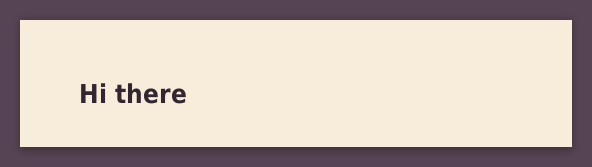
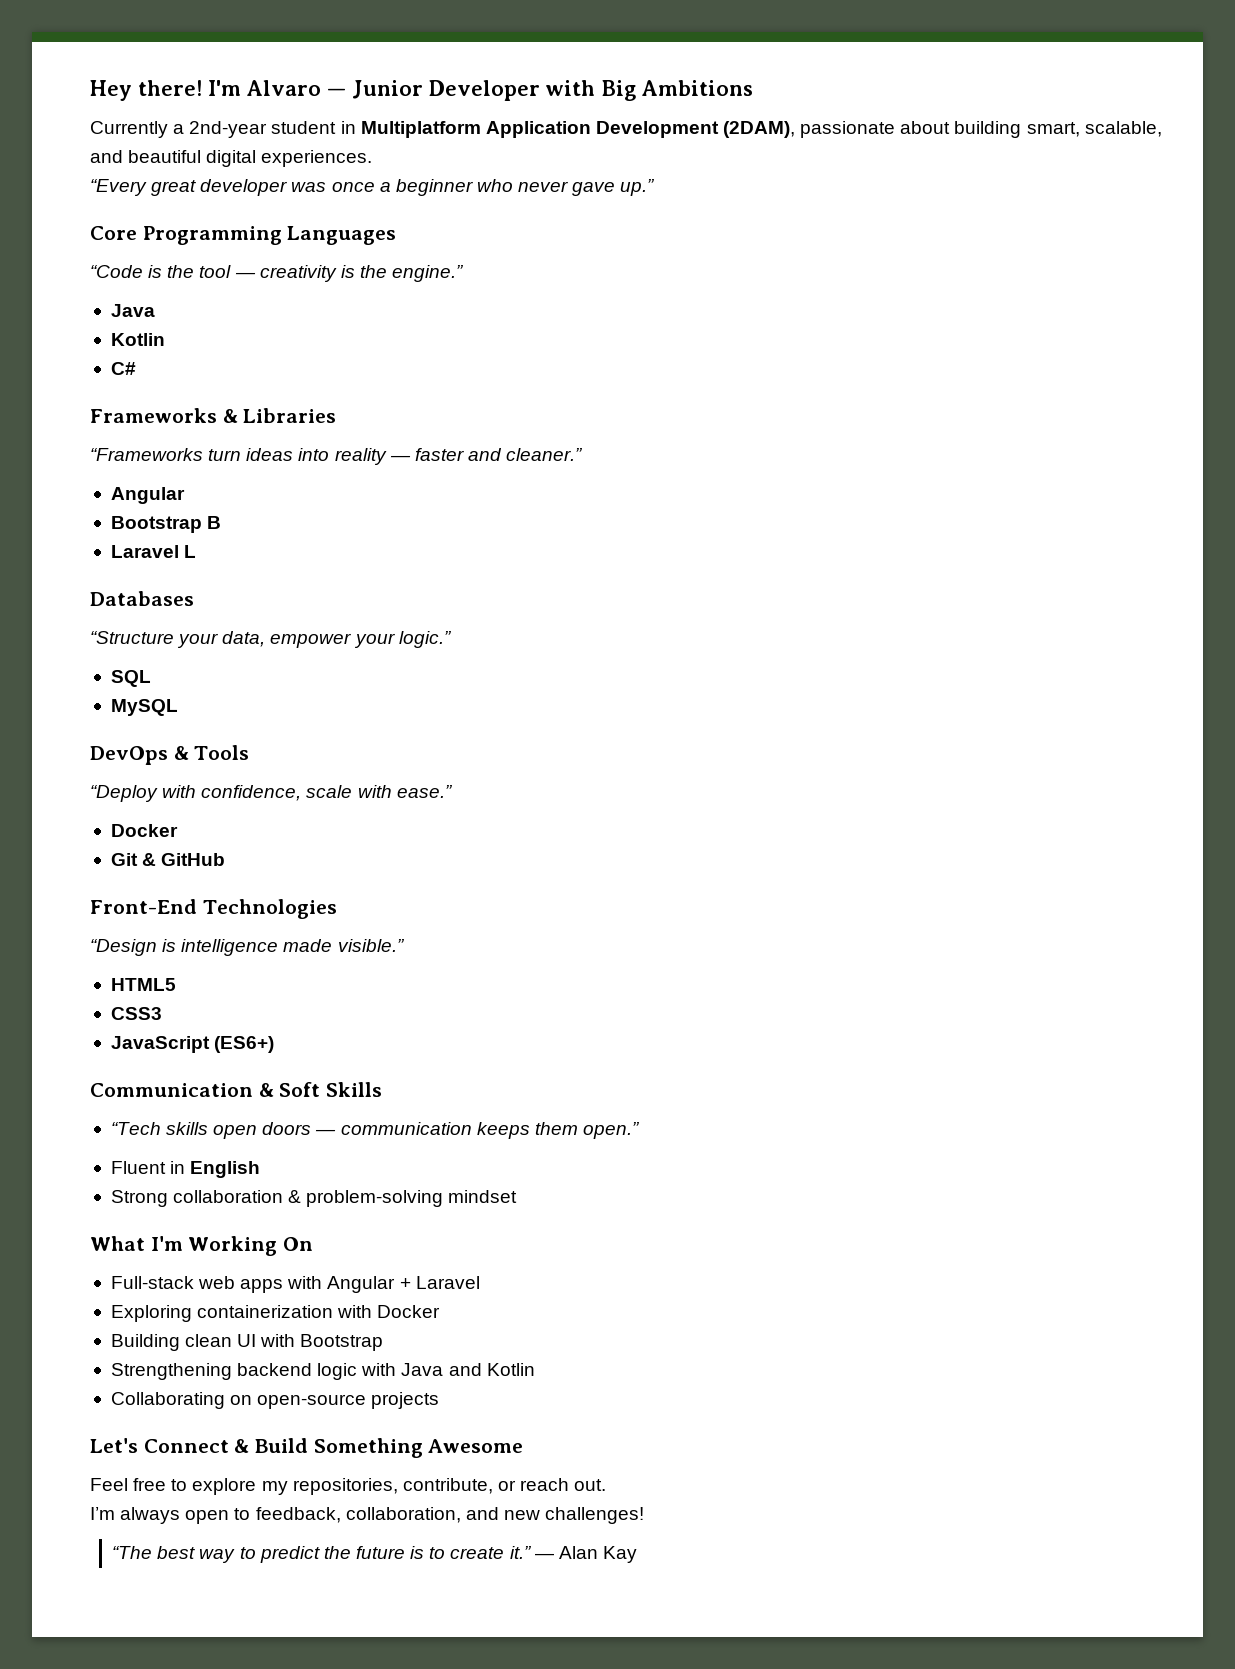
- Hi there
+ Hey there! I'm Alvaro — Junior Developer with Big Ambitions
+ Currently a 2nd-year student in Multiplatform Application Development (2DAM), passionate about building smart, scalable, and beautiful digital experiences.
+ “Every great developer was once a beginner who never gave up.”
+ Core Programming Languages
+ “Code is the tool — creativity is the engine.”
+ Java
+ Kotlin
+ C#
+ Frameworks & Libraries
+ “Frameworks turn ideas into reality — faster and cleaner.”
+ Angular
+ Bootstrap B
+ Laravel L
+ Databases
+ “Structure your data, empower your logic.”
+ SQL
+ MySQL
+ DevOps & Tools
+ “Deploy with confidence, scale with ease.”
+ Docker
+ Git & GitHub
+ Front-End Technologies
+ “Design is intelligence made visible.”
+ HTML5
+ CSS3
+ JavaScript (ES6+)
+ Communication & Soft Skills
+ “Tech skills open doors — communication keeps them open.”
+ Fluent in English
+ Strong collaboration & problem-solving mindset
+ What I'm Working On
+ Full-stack web apps with Angular + Laravel
+ Exploring containerization with Docker
+ Building clean UI with Bootstrap
+ Strengthening backend logic with Java and Kotlin
+ Collaborating on open-source projects
+ Let's Connect & Build Something Awesome
+ Feel free to explore my repositories, contribute, or reach out.
+ I’m always open to feedback, collaboration, and new challenges!
+ “The best way to predict the future is to create it.” — Alan Kay

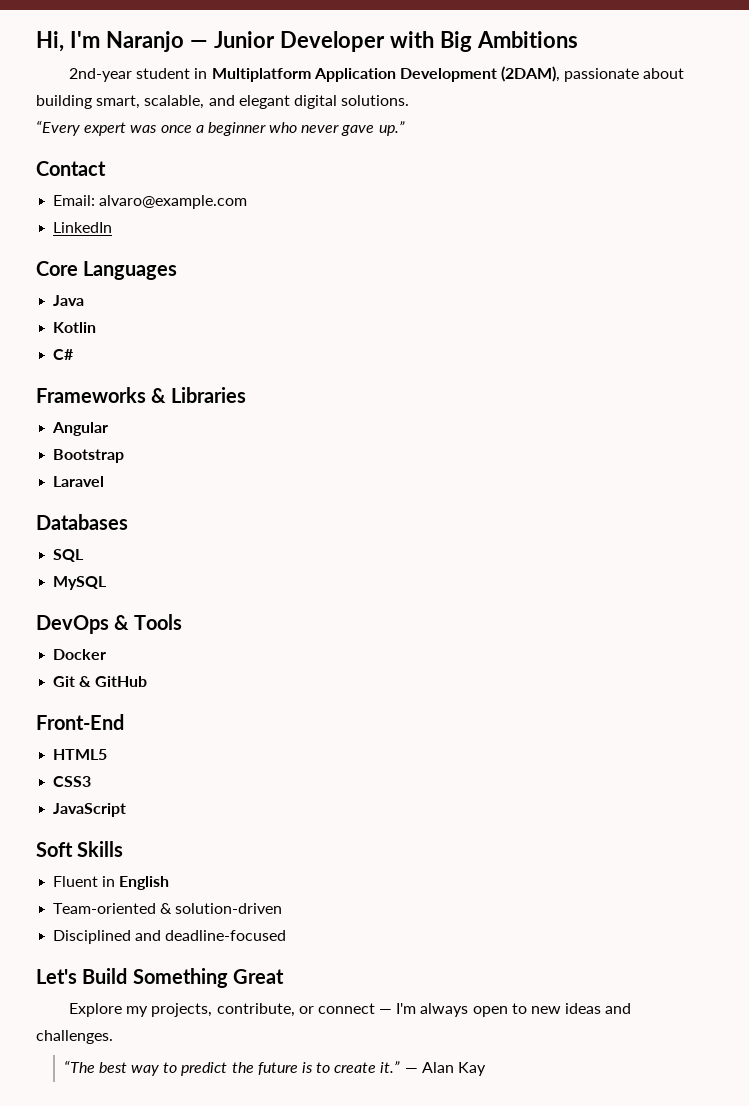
- Hey there! I'm Alvaro — Junior Developer with Big Ambitions
+ Hi, I'm Naranjo — Junior Developer with Big Ambitions
- Currently a 2nd-year student in Multiplatform Application Development (2DAM), passionate about building smart, scalable, and beautiful digital experiences.
+ 2nd-year student in Multiplatform Application Development (2DAM), passionate about building smart, scalable, and elegant digital solutions.
- “Every great developer was once a beginner who never gave up.”
+ “Every expert was once a beginner who never gave up.”
+ Contact
+ Email: alvaro@example.com
+ LinkedIn
- Core Programming Languages
+ Core Languages
- “Code is the tool — creativity is the engine.”
- “Frameworks turn ideas into reality — faster and cleaner.”
- Bootstrap B
- Laravel L
+ Bootstrap
+ Laravel
- “Structure your data, empower your logic.”
- “Deploy with confidence, scale with ease.”
- Front-End Technologies
- “Design is intelligence made visible.”
+ Front-End
- JavaScript (ES6+)
- Communication & Soft Skills
+ JavaScript
+ Soft Skills
- “Tech skills open doors — communication keeps them open.”
  Fluent in English
- Strong collaboration & problem-solving mindset
- What I'm Working On
- Full-stack web apps with Angular + Laravel
- Exploring containerization with Docker
- Building clean UI with Bootstrap
- Strengthening backend logic with Java and Kotlin
- Collaborating on open-source projects
- Let's Connect & Build Something Awesome
- Feel free to explore my repositories, contribute, or reach out.
- I’m always open to feedback, collaboration, and new challenges!
+ Team-oriented & solution-driven
+ Disciplined and deadline-focused
+ Let's Build Something Great
+ Explore my projects, contribute, or connect — I'm always open to new ideas and challenges.

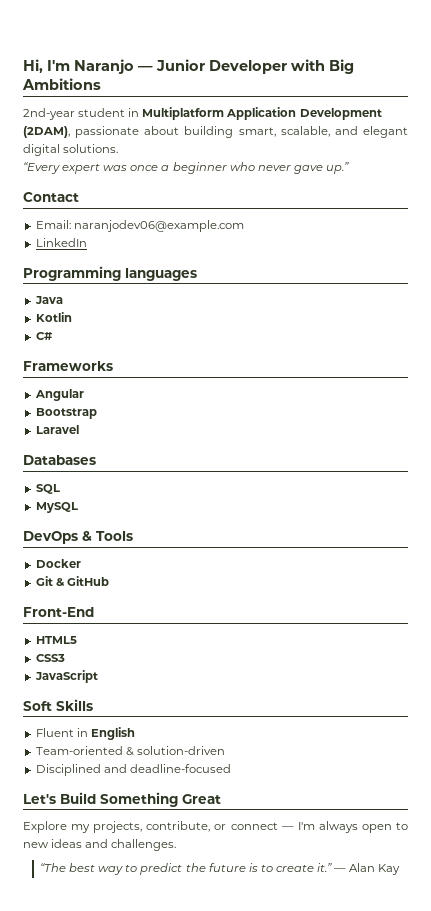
- Email: alvaro@example.com
+ Email: naranjodev06@example.com
- Core Languages
+ Programming languages
- Frameworks & Libraries
+ Frameworks

